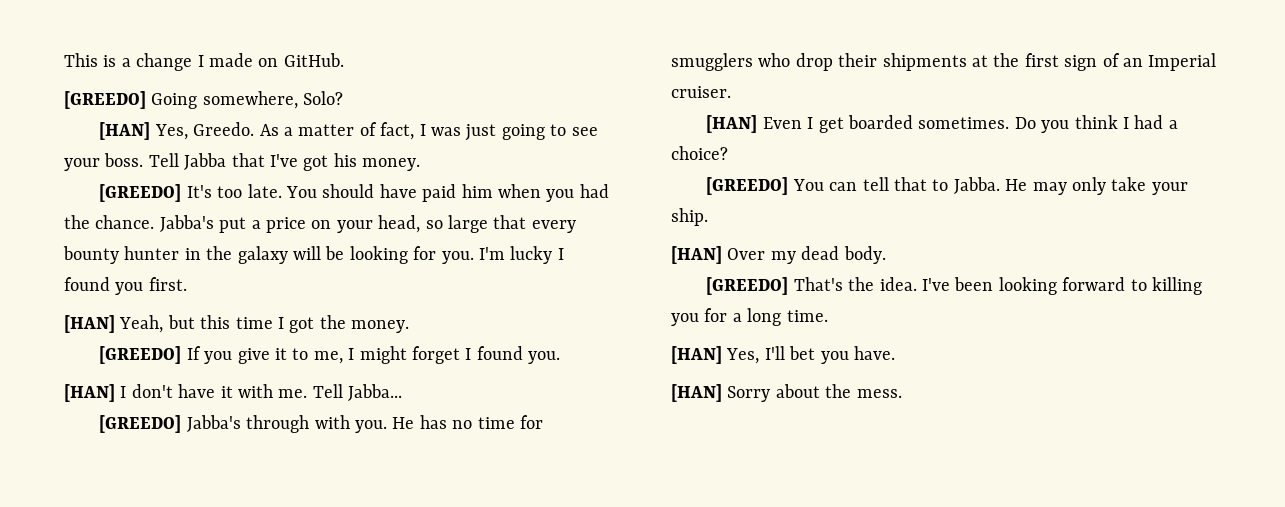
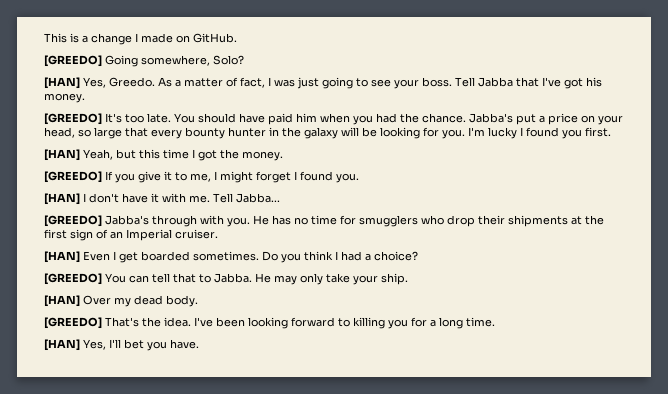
- [HAN] Sorry about the mess.

